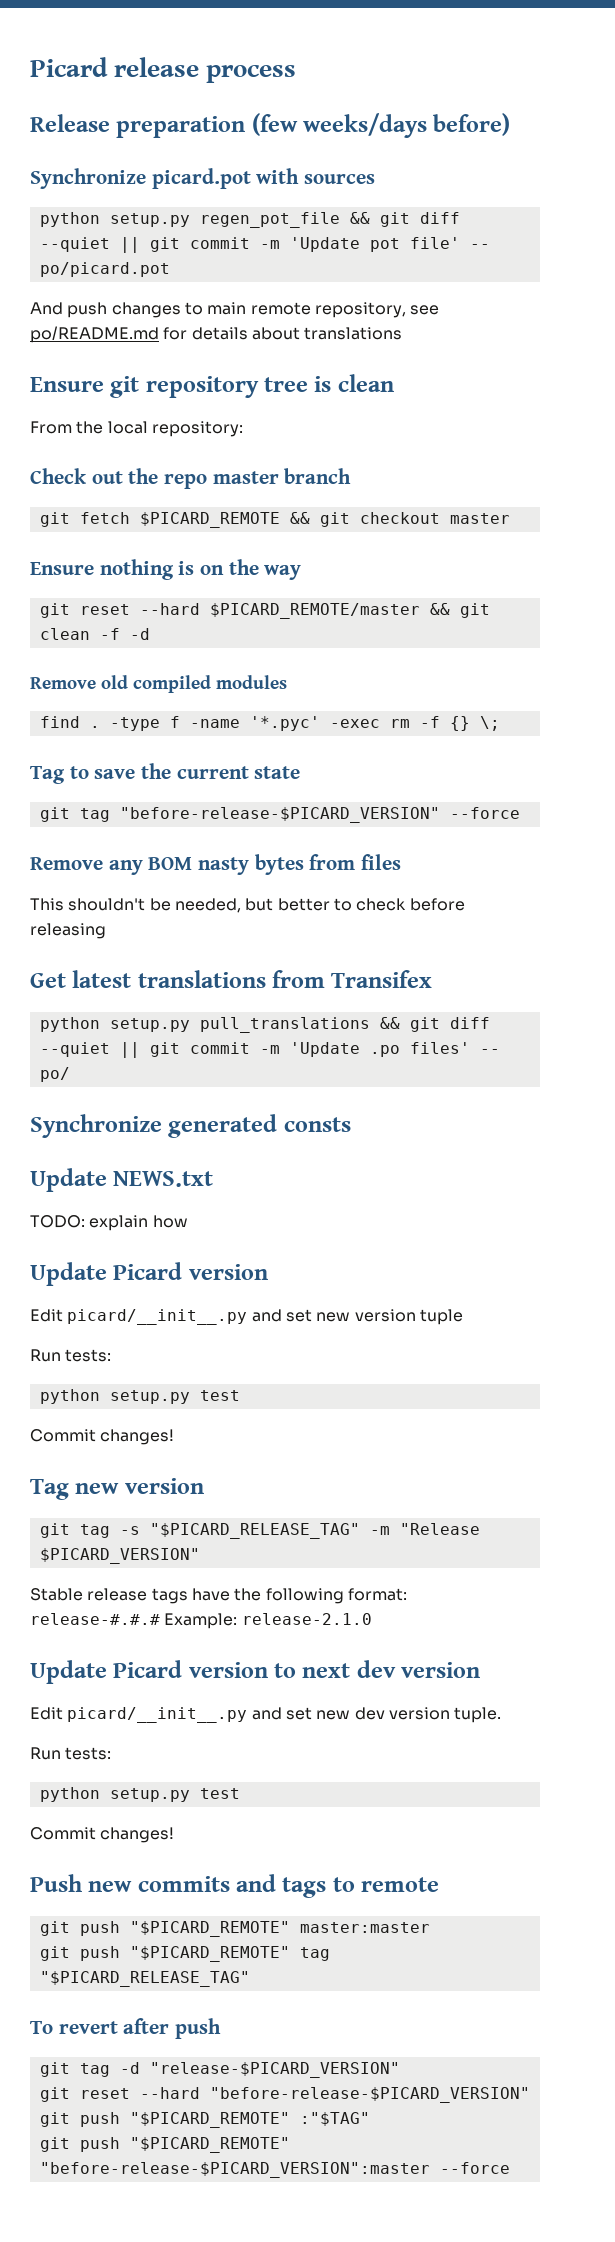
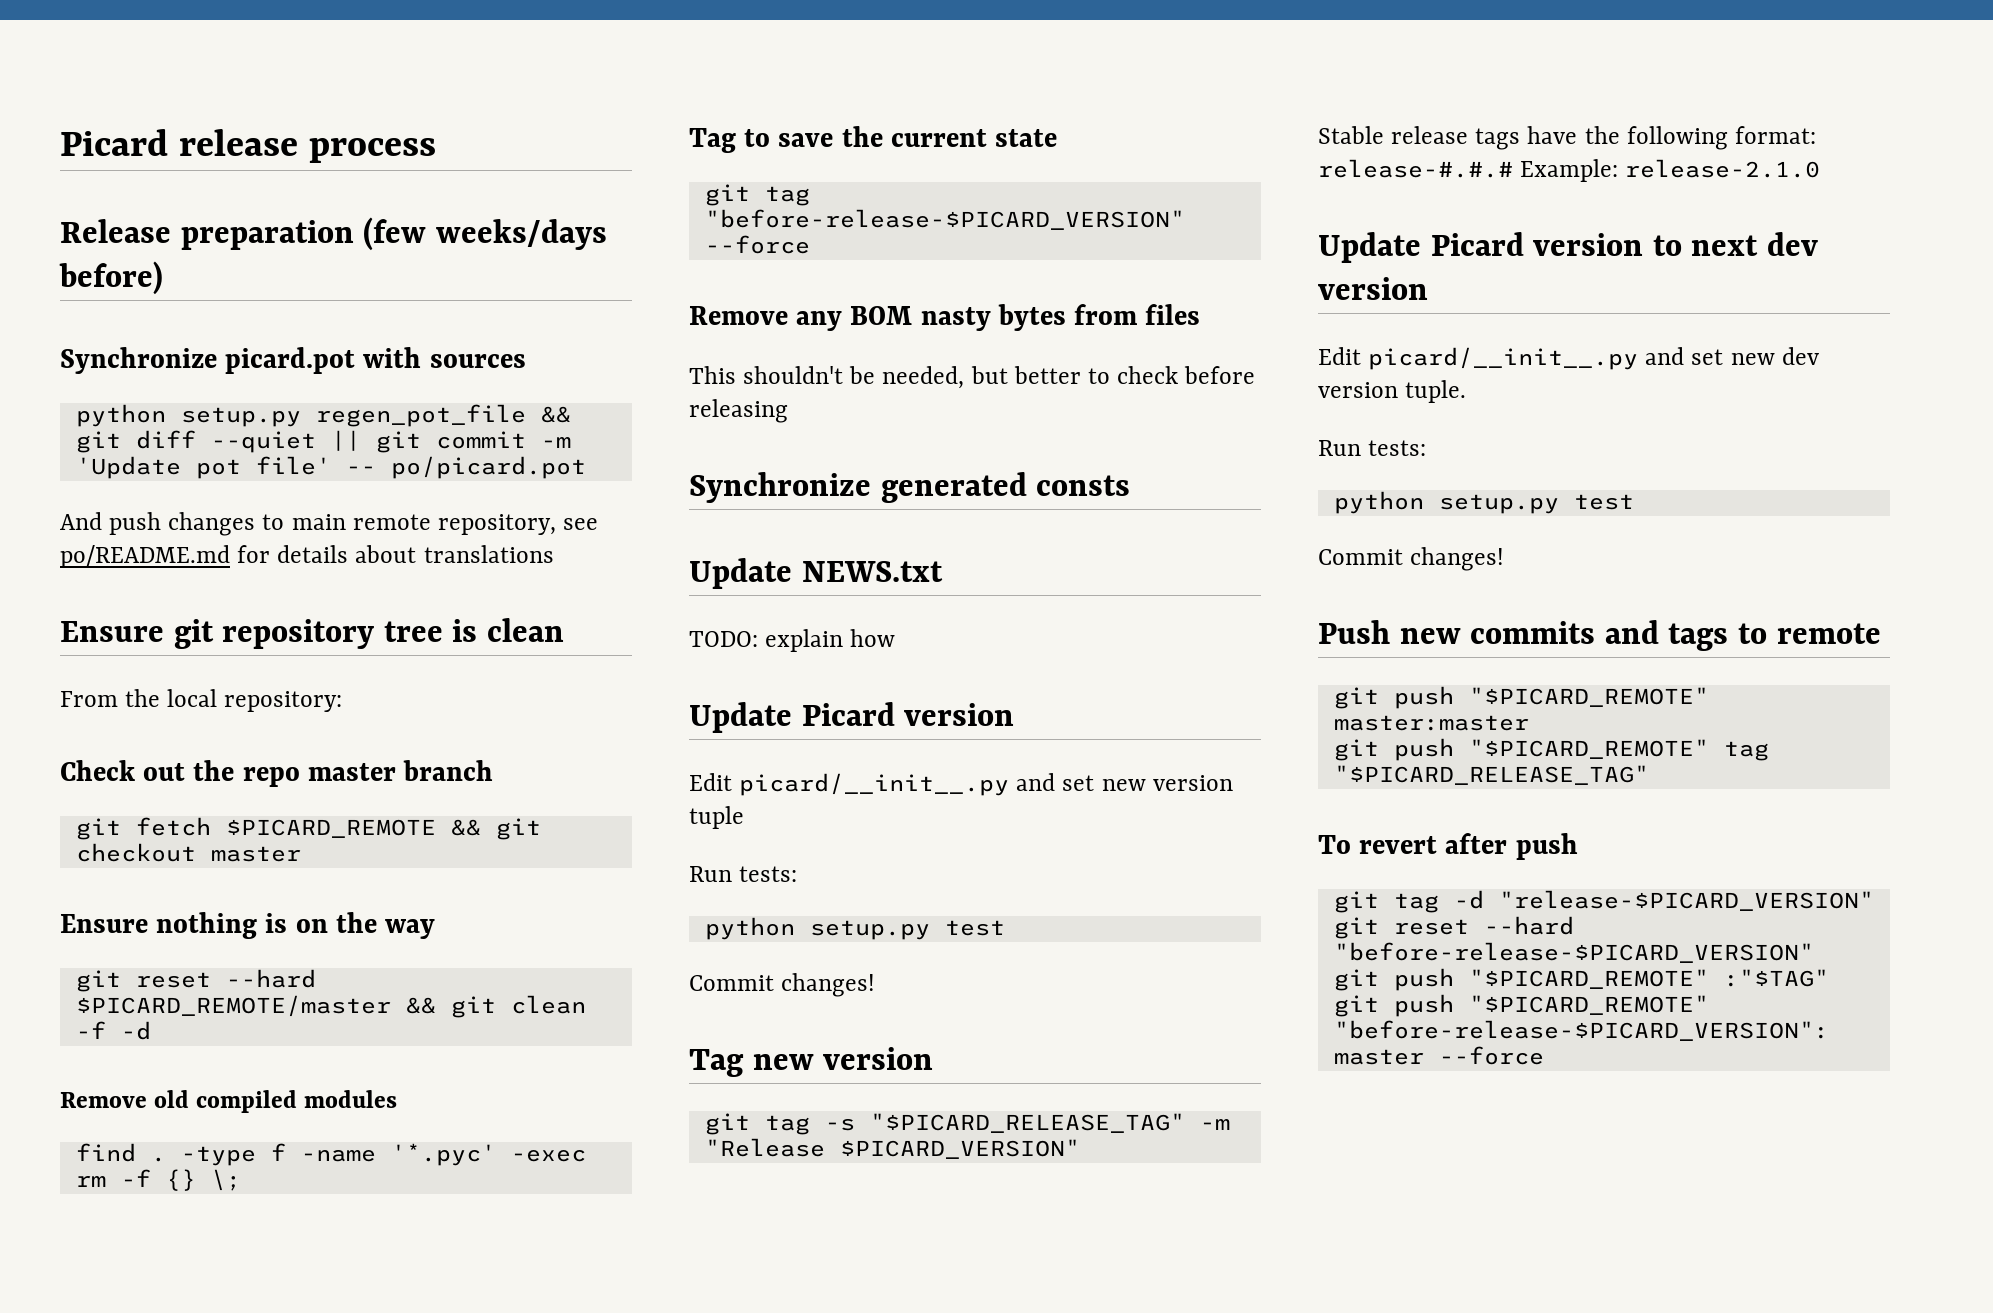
- Get latest translations from Transifex
- python setup.py pull_translations && git diff --quiet || git commit -m 'Update .po files' -- po/

